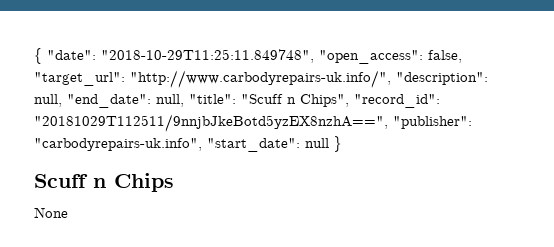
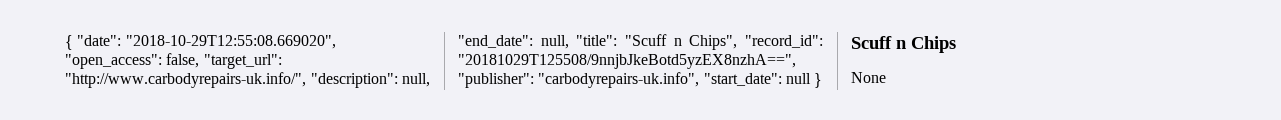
- { "date": "2018-10-29T11:25:11.849748", "open_access": false, "target_url": "http://www.carbodyrepairs-uk.info/", "description": null, "end_date": null, "title": "Scuff n Chips", "record_id": "20181029T112511/9nnjbJkeBotd5yzEX8nzhA==", "publisher": "carbodyrepairs-uk.info", "start_date": null }
+ { "date": "2018-10-29T12:55:08.669020", "open_access": false, "target_url": "http://www.carbodyrepairs-uk.info/", "description": null, "end_date": null, "title": "Scuff n Chips", "record_id": "20181029T125508/9nnjbJkeBotd5yzEX8nzhA==", "publisher": "carbodyrepairs-uk.info", "start_date": null }

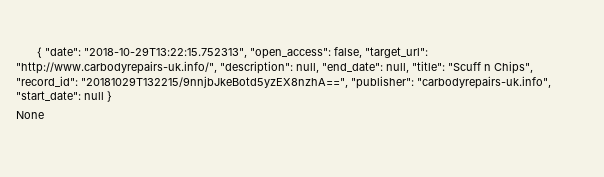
- { "date": "2018-10-29T12:55:08.669020", "open_access": false, "target_url": "http://www.carbodyrepairs-uk.info/", "description": null, "end_date": null, "title": "Scuff n Chips", "record_id": "20181029T125508/9nnjbJkeBotd5yzEX8nzhA==", "publisher": "carbodyrepairs-uk.info", "start_date": null }
+ { "date": "2018-10-29T13:22:15.752313", "open_access": false, "target_url": "http://www.carbodyrepairs-uk.info/", "description": null, "end_date": null, "title": "Scuff n Chips", "record_id": "20181029T132215/9nnjbJkeBotd5yzEX8nzhA==", "publisher": "carbodyrepairs-uk.info", "start_date": null }
- Scuff n Chips

